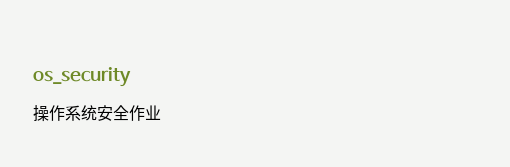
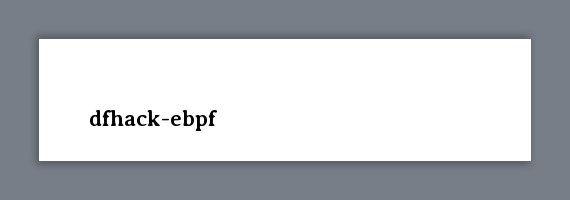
- os_security
- 操作系统安全作业
+ dfhack-ebpf

